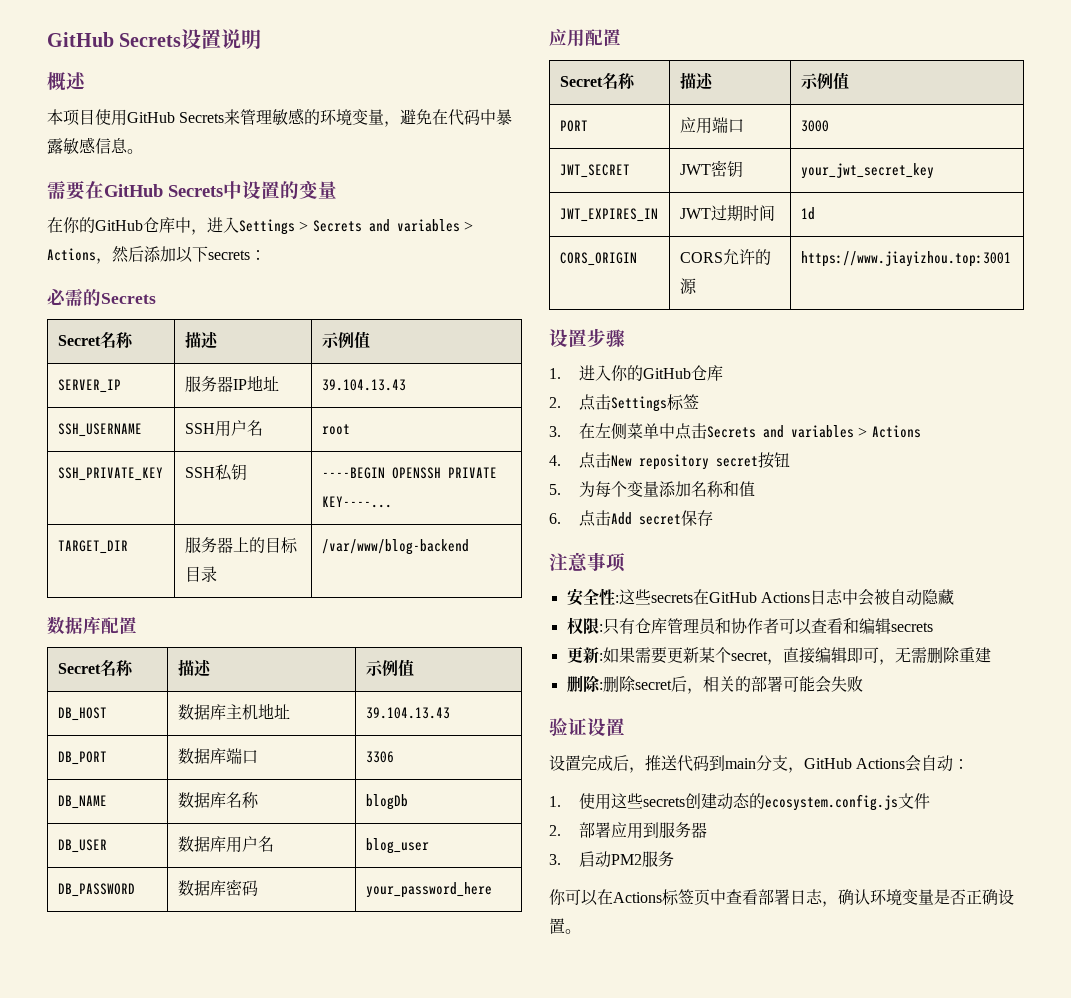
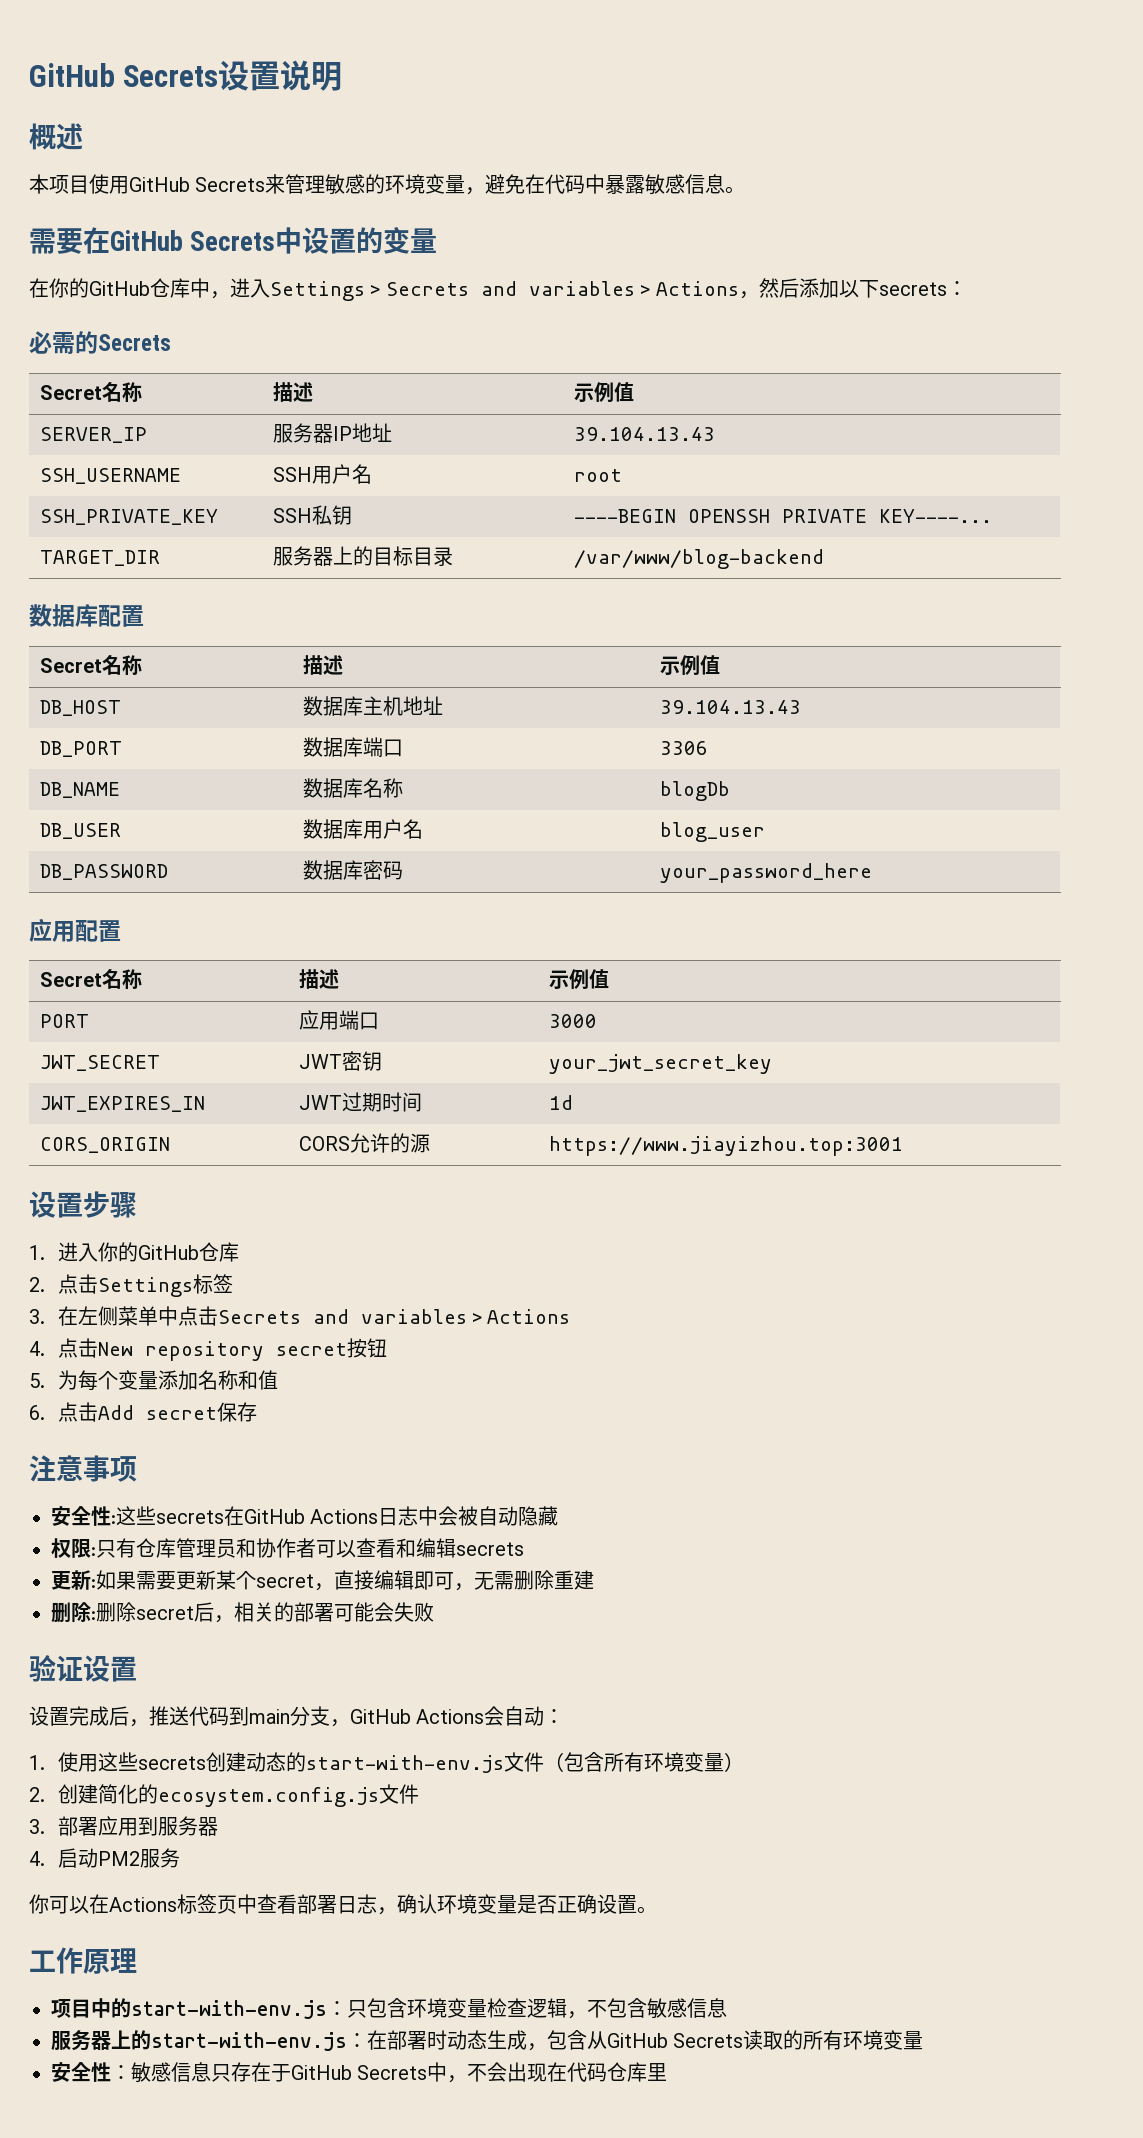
- 1.使用这些secrets创建动态的ecosystem.config.js文件
+ 1.使用这些secrets创建动态的start-with-env.js文件（包含所有环境变量）
+ 2.创建简化的ecosystem.config.js文件
- 2.部署应用到服务器
+ 3.部署应用到服务器
- 3.启动PM2服务
+ 4.启动PM2服务
+ 工作原理
+ 项目中的start-with-env.js：只包含环境变量检查逻辑，不包含敏感信息
+ 服务器上的start-with-env.js：在部署时动态生成，包含从GitHub Secrets读取的所有环境变量
+ 安全性：敏感信息只存在于GitHub Secrets中，不会出现在代码仓库里

